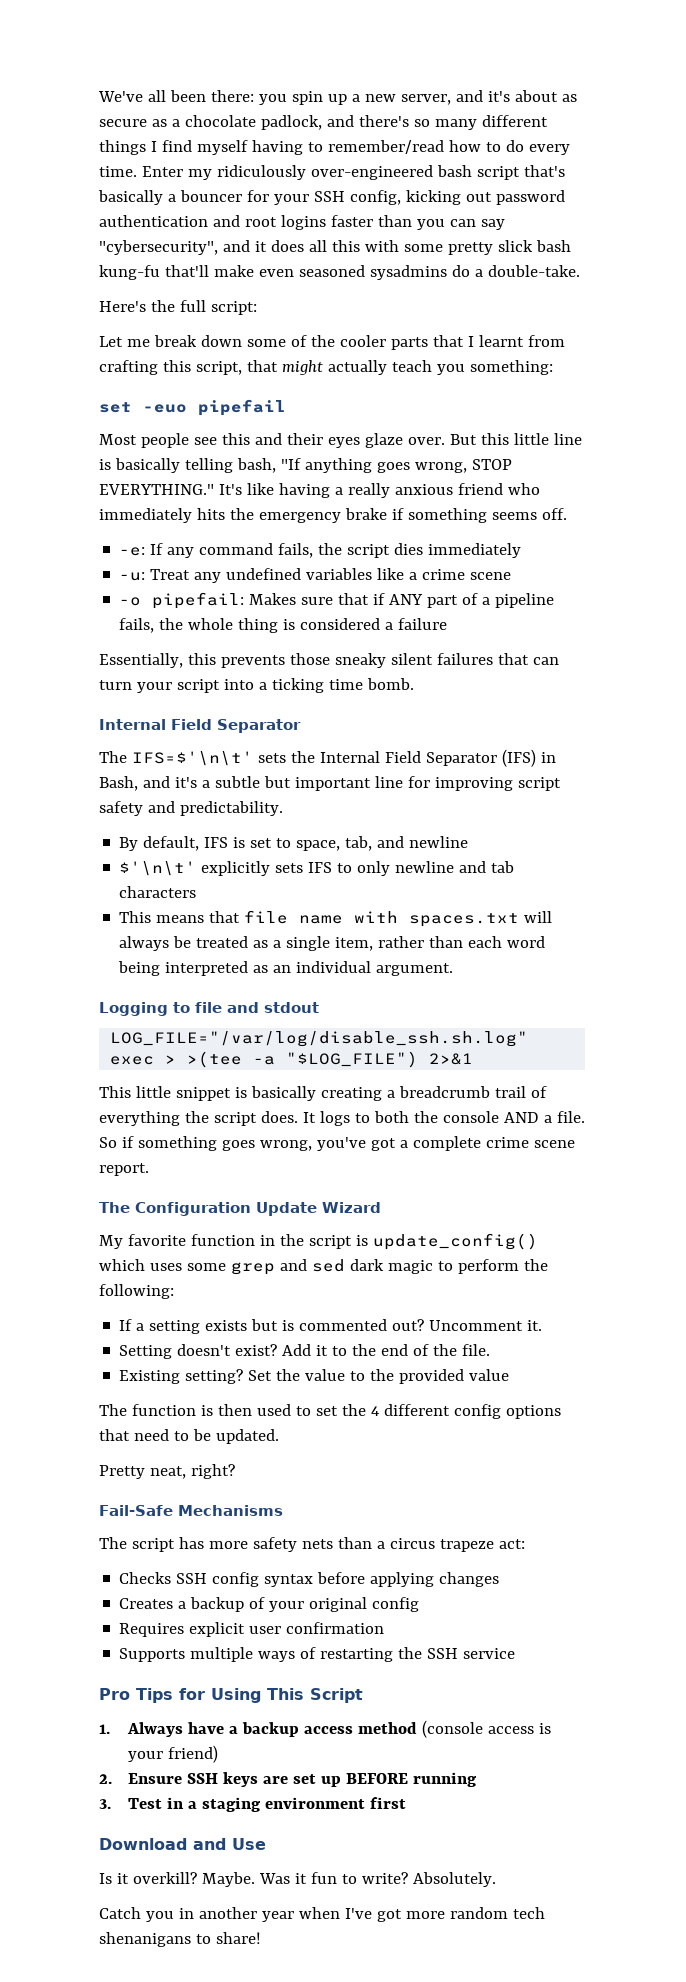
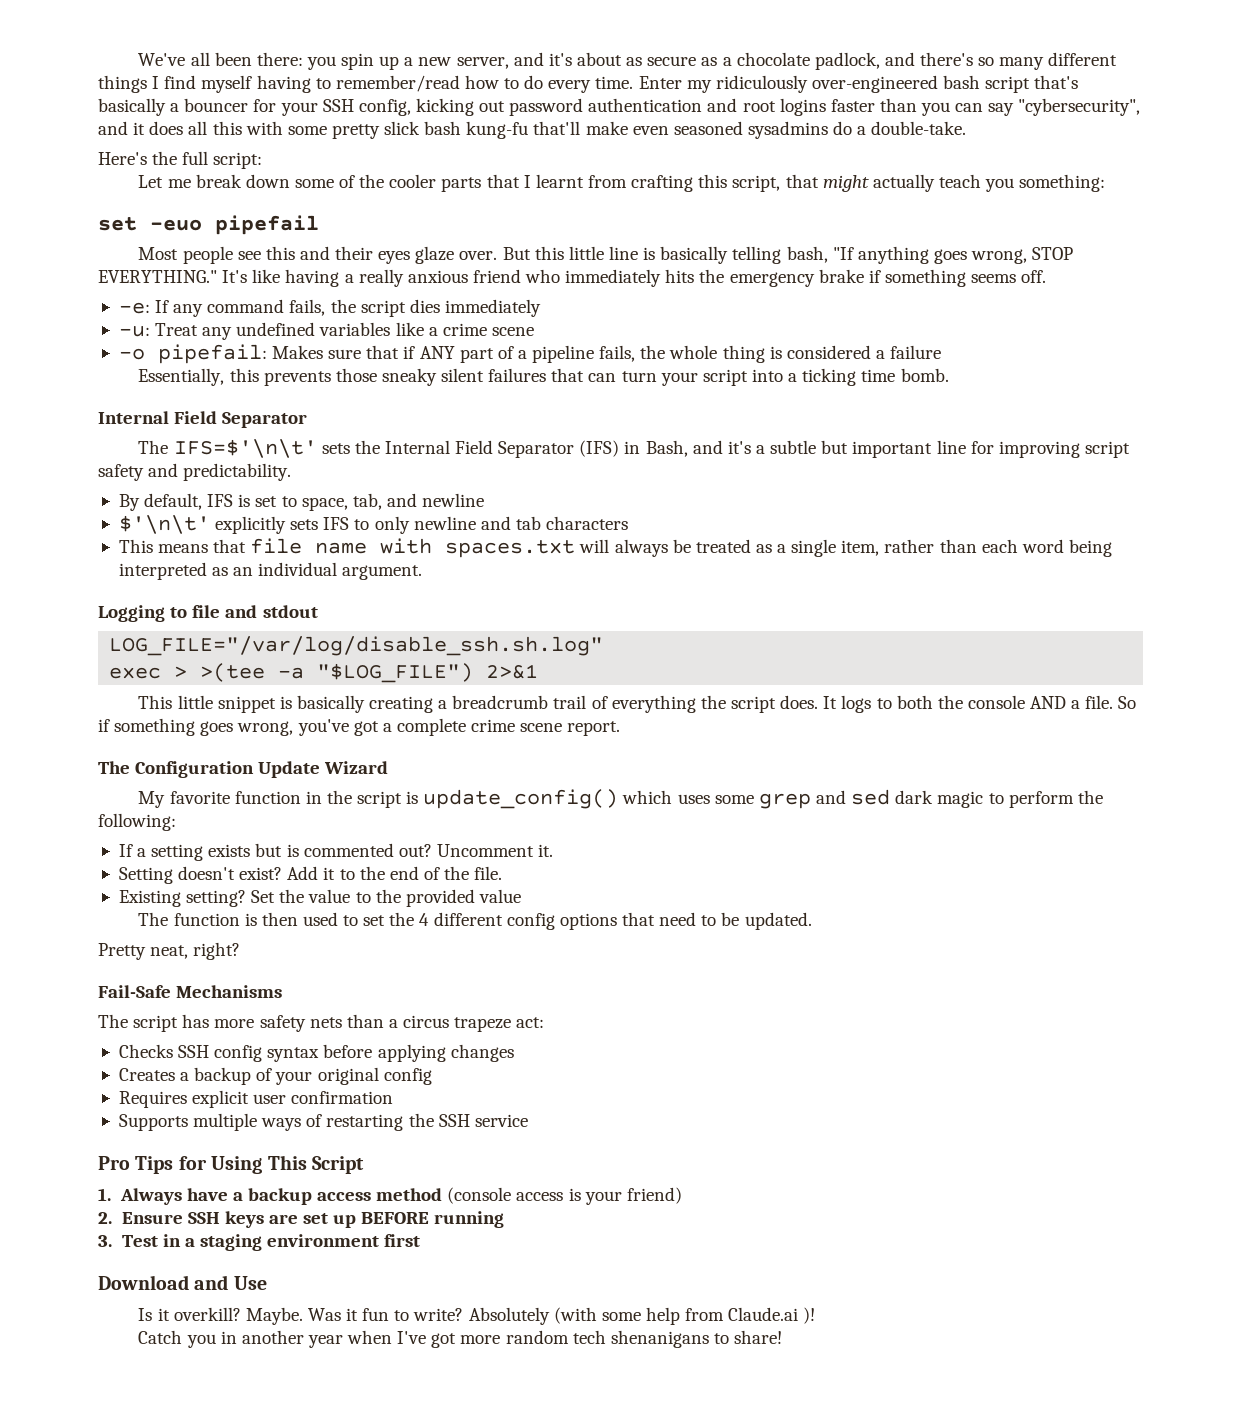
- Absolutely.
+ Absolutely (with some help from Claude.ai )!

